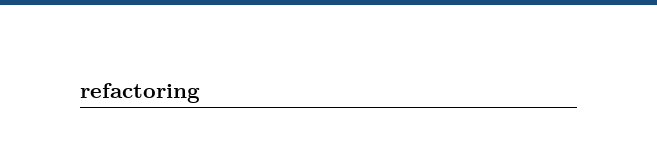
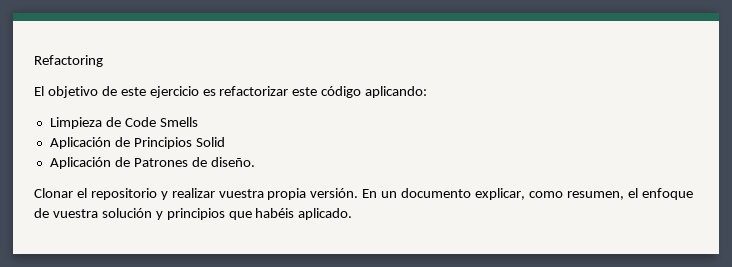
- refactoring
+ Refactoring
+ El objetivo de este ejercicio es refactorizar este código aplicando:
+ Limpieza de Code Smells
+ Aplicación de Principios Solid
+ Aplicación de Patrones de diseño.
+ Clonar el repositorio y realizar vuestra propia versión. En un documento explicar, como resumen, el enfoque de vuestra solución y principios que habéis aplicado.

